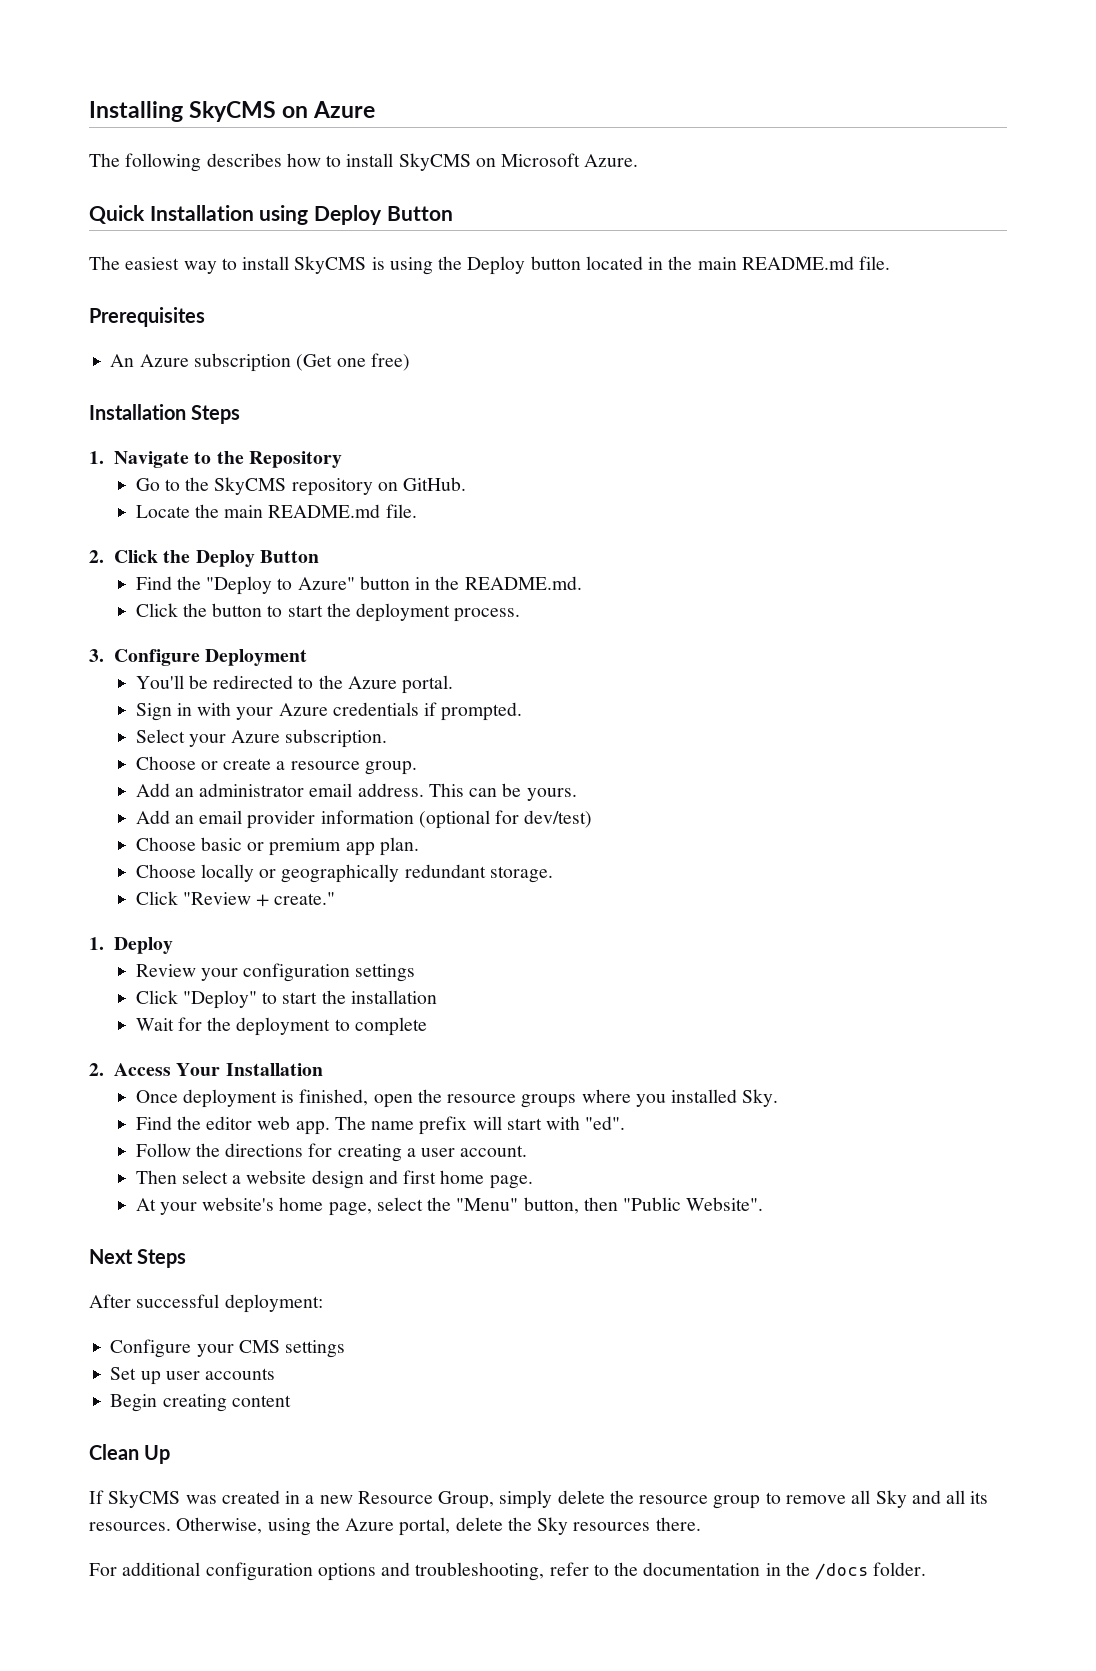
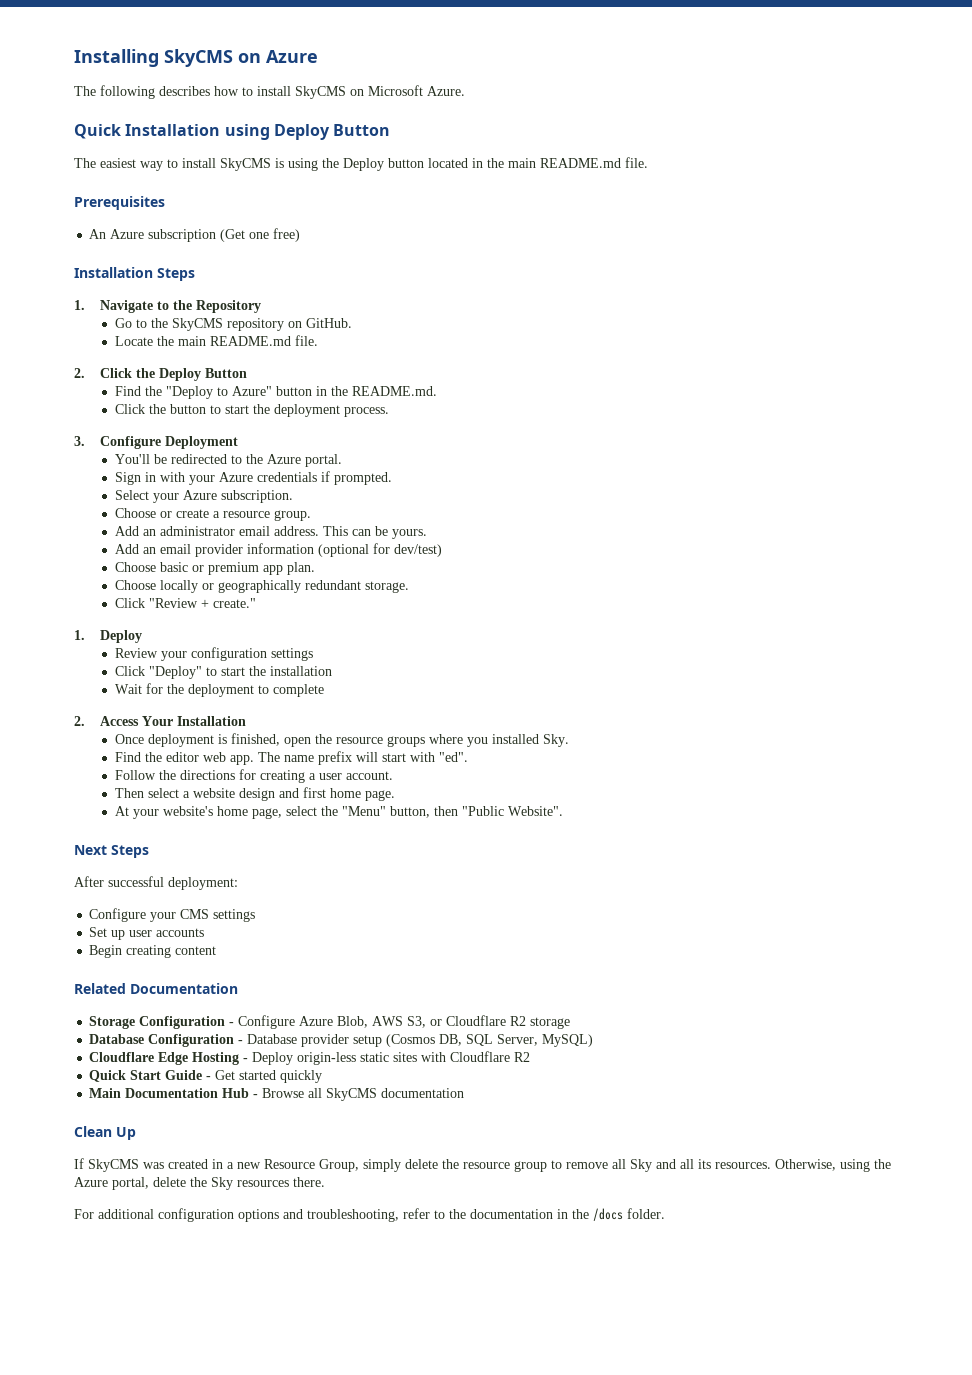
+ Related Documentation
+ Storage Configuration - Configure Azure Blob, AWS S3, or Cloudflare R2 storage
+ Database Configuration - Database provider setup (Cosmos DB, SQL Server, MySQL)
+ Cloudflare Edge Hosting - Deploy origin-less static sites with Cloudflare R2
+ Quick Start Guide - Get started quickly
+ Main Documentation Hub - Browse all SkyCMS documentation

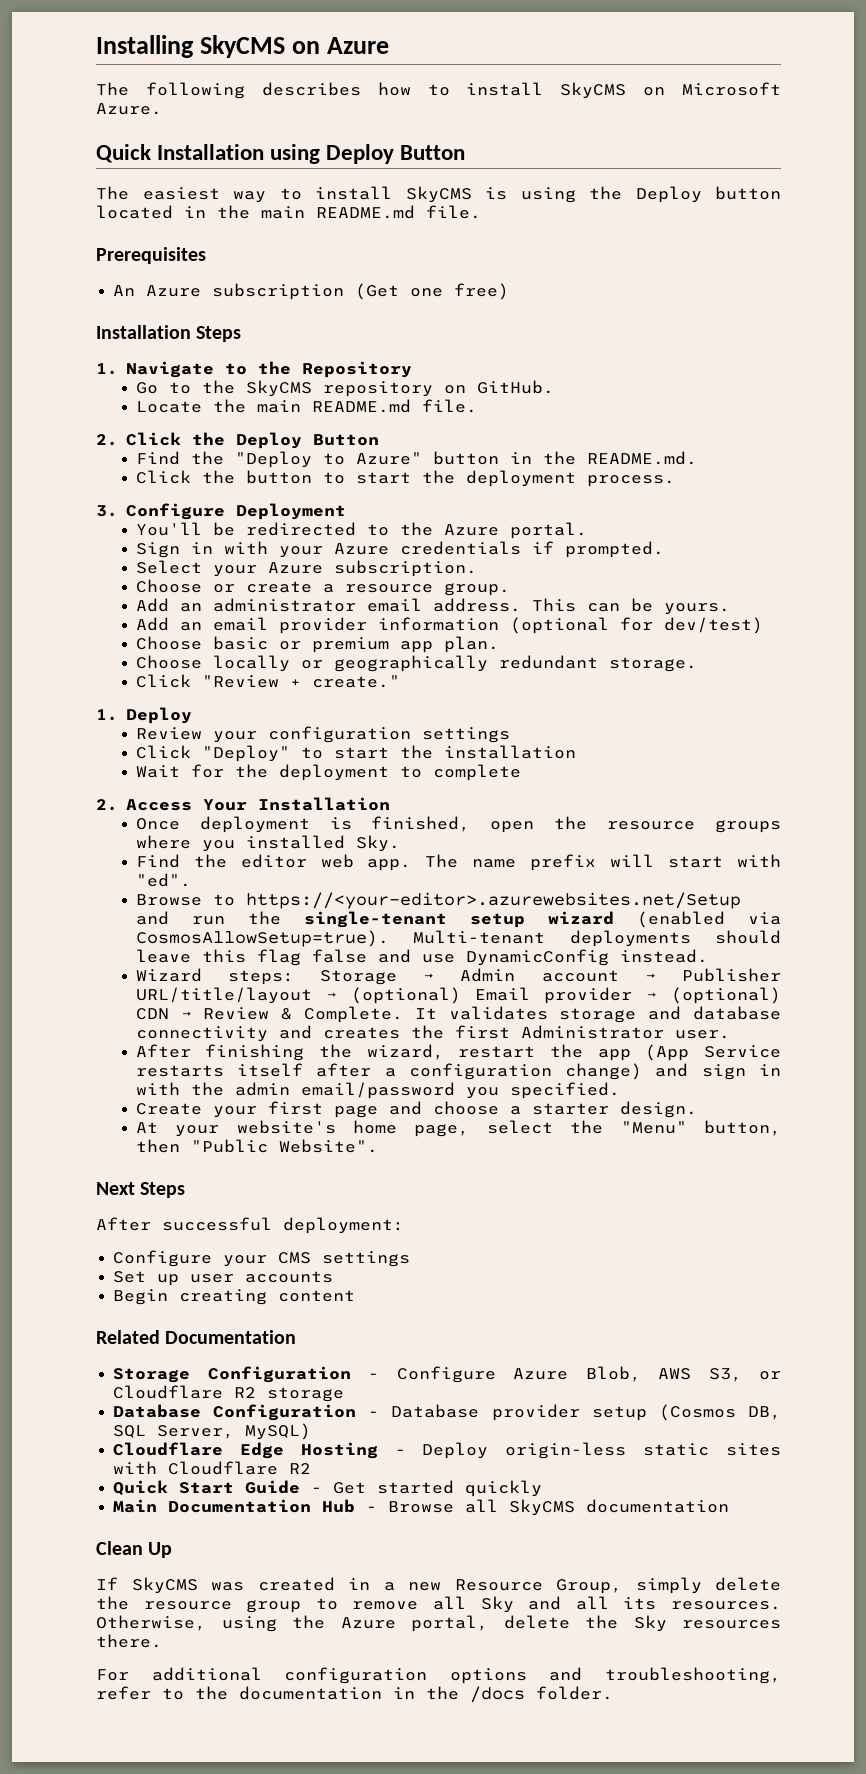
- Follow the directions for creating a user account.
- Then select a website design and first home page.
+ Browse to https://<your-editor>.azurewebsites.net/Setup and run the single-tenant setup wizard (enabled via CosmosAllowSetup=true). Multi-tenant deployments should leave this flag false and use DynamicConfig instead.
+ Wizard steps: Storage → Admin account → Publisher URL/title/layout → (optional) Email provider → (optional) CDN → Review & Complete. It validates storage and database connectivity and creates the first Administrator user.
+ After finishing the wizard, restart the app (App Service restarts itself after a configuration change) and sign in with the admin email/password you specified.
+ Create your first page and choose a starter design.

